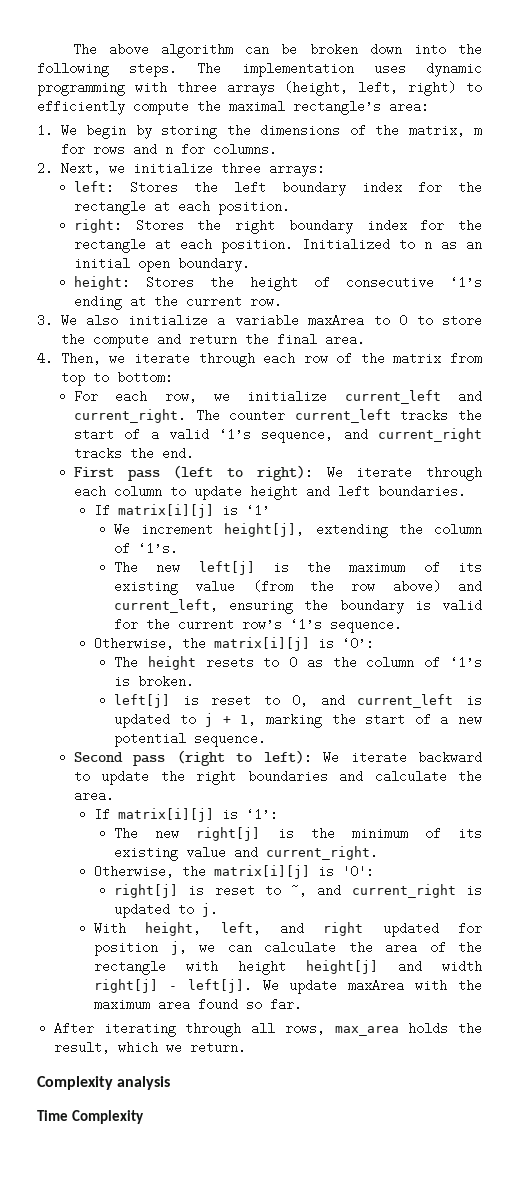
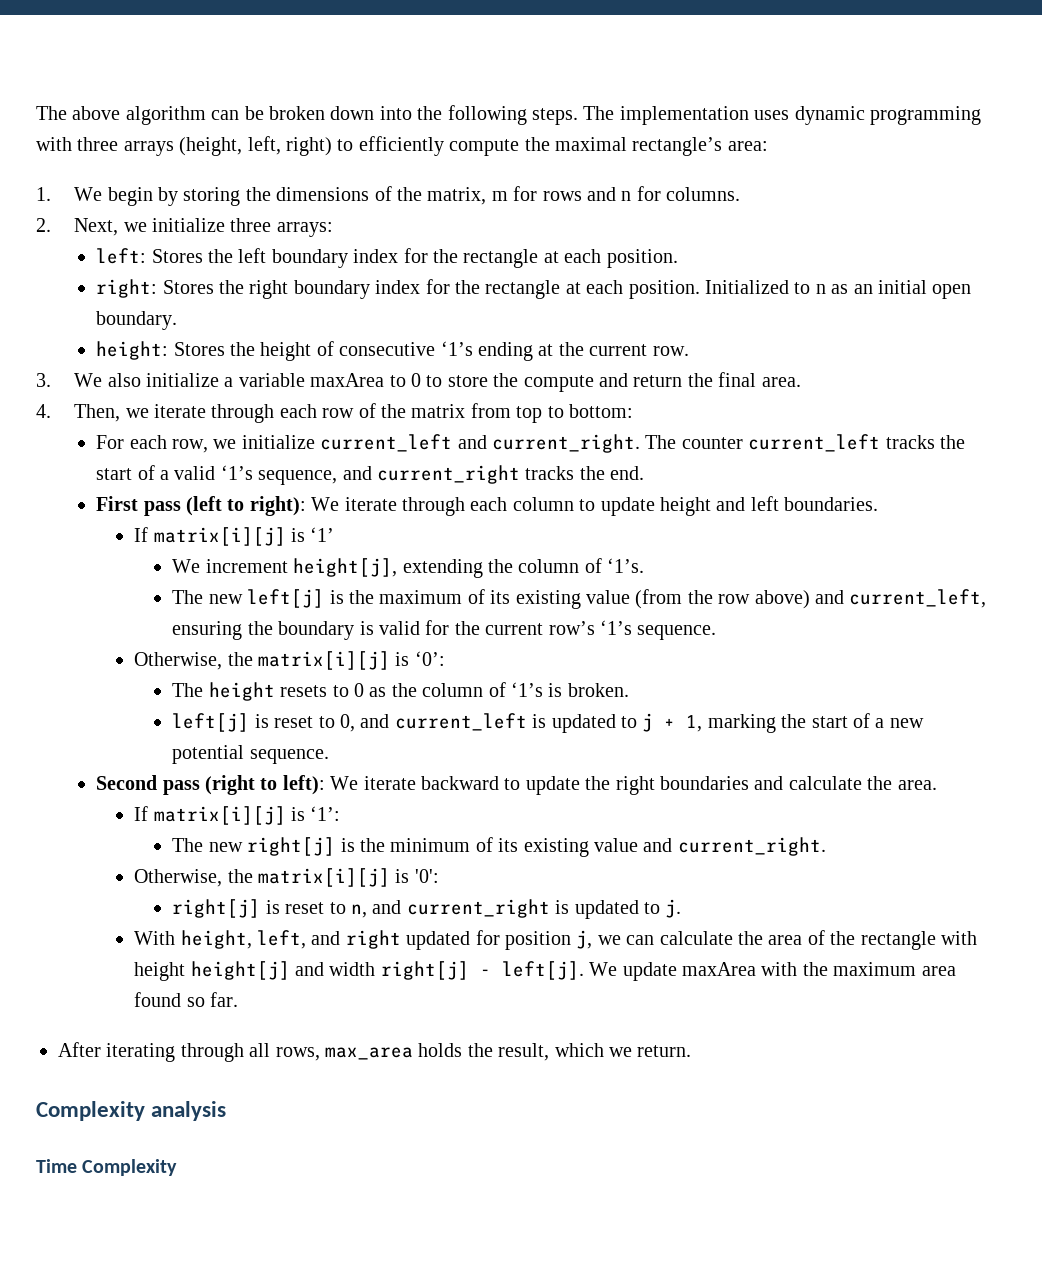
- right[j] is reset to ~, and current_right is updated to j.
+ right[j] is reset to n, and current_right is updated to j.

